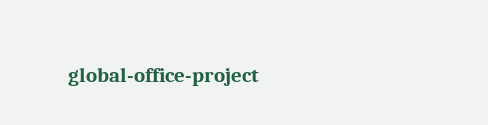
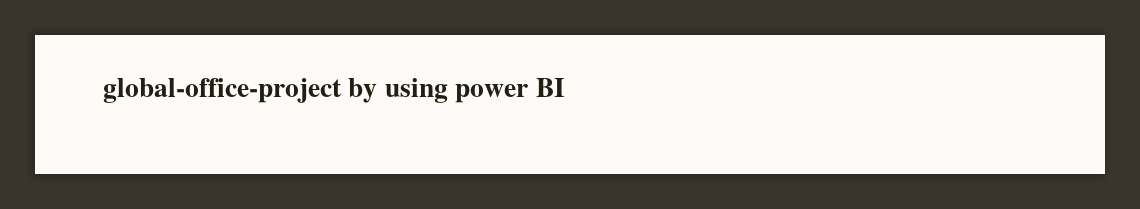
- global-office-project
+ global-office-project by using power BI

